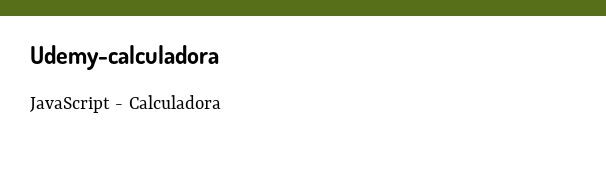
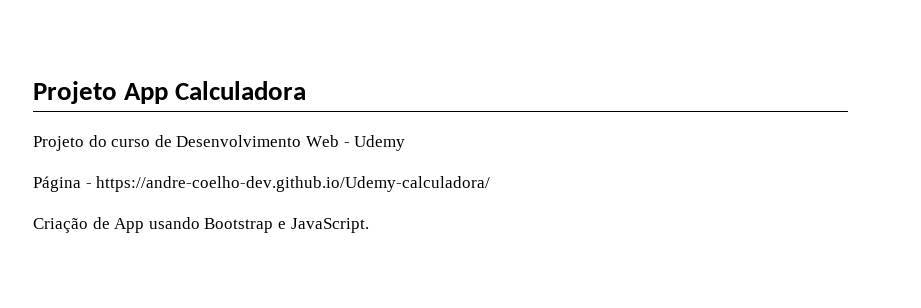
- Udemy-calculadora
- JavaScript - Calculadora
+ Projeto App Calculadora
+ Projeto do curso de Desenvolvimento Web - Udemy
+ Página - https://andre-coelho-dev.github.io/Udemy-calculadora/
+ Criação de App usando Bootstrap e JavaScript.

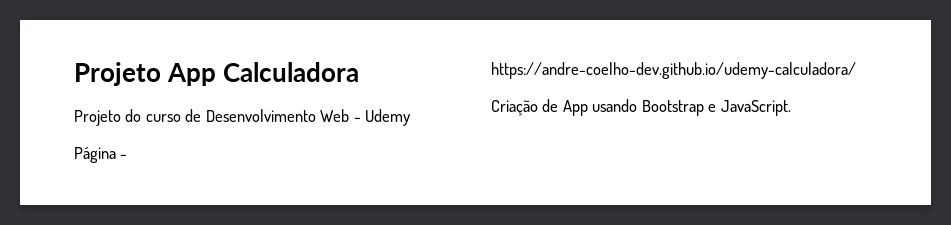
- Página - https://andre-coelho-dev.github.io/Udemy-calculadora/
+ Página - https://andre-coelho-dev.github.io/udemy-calculadora/

